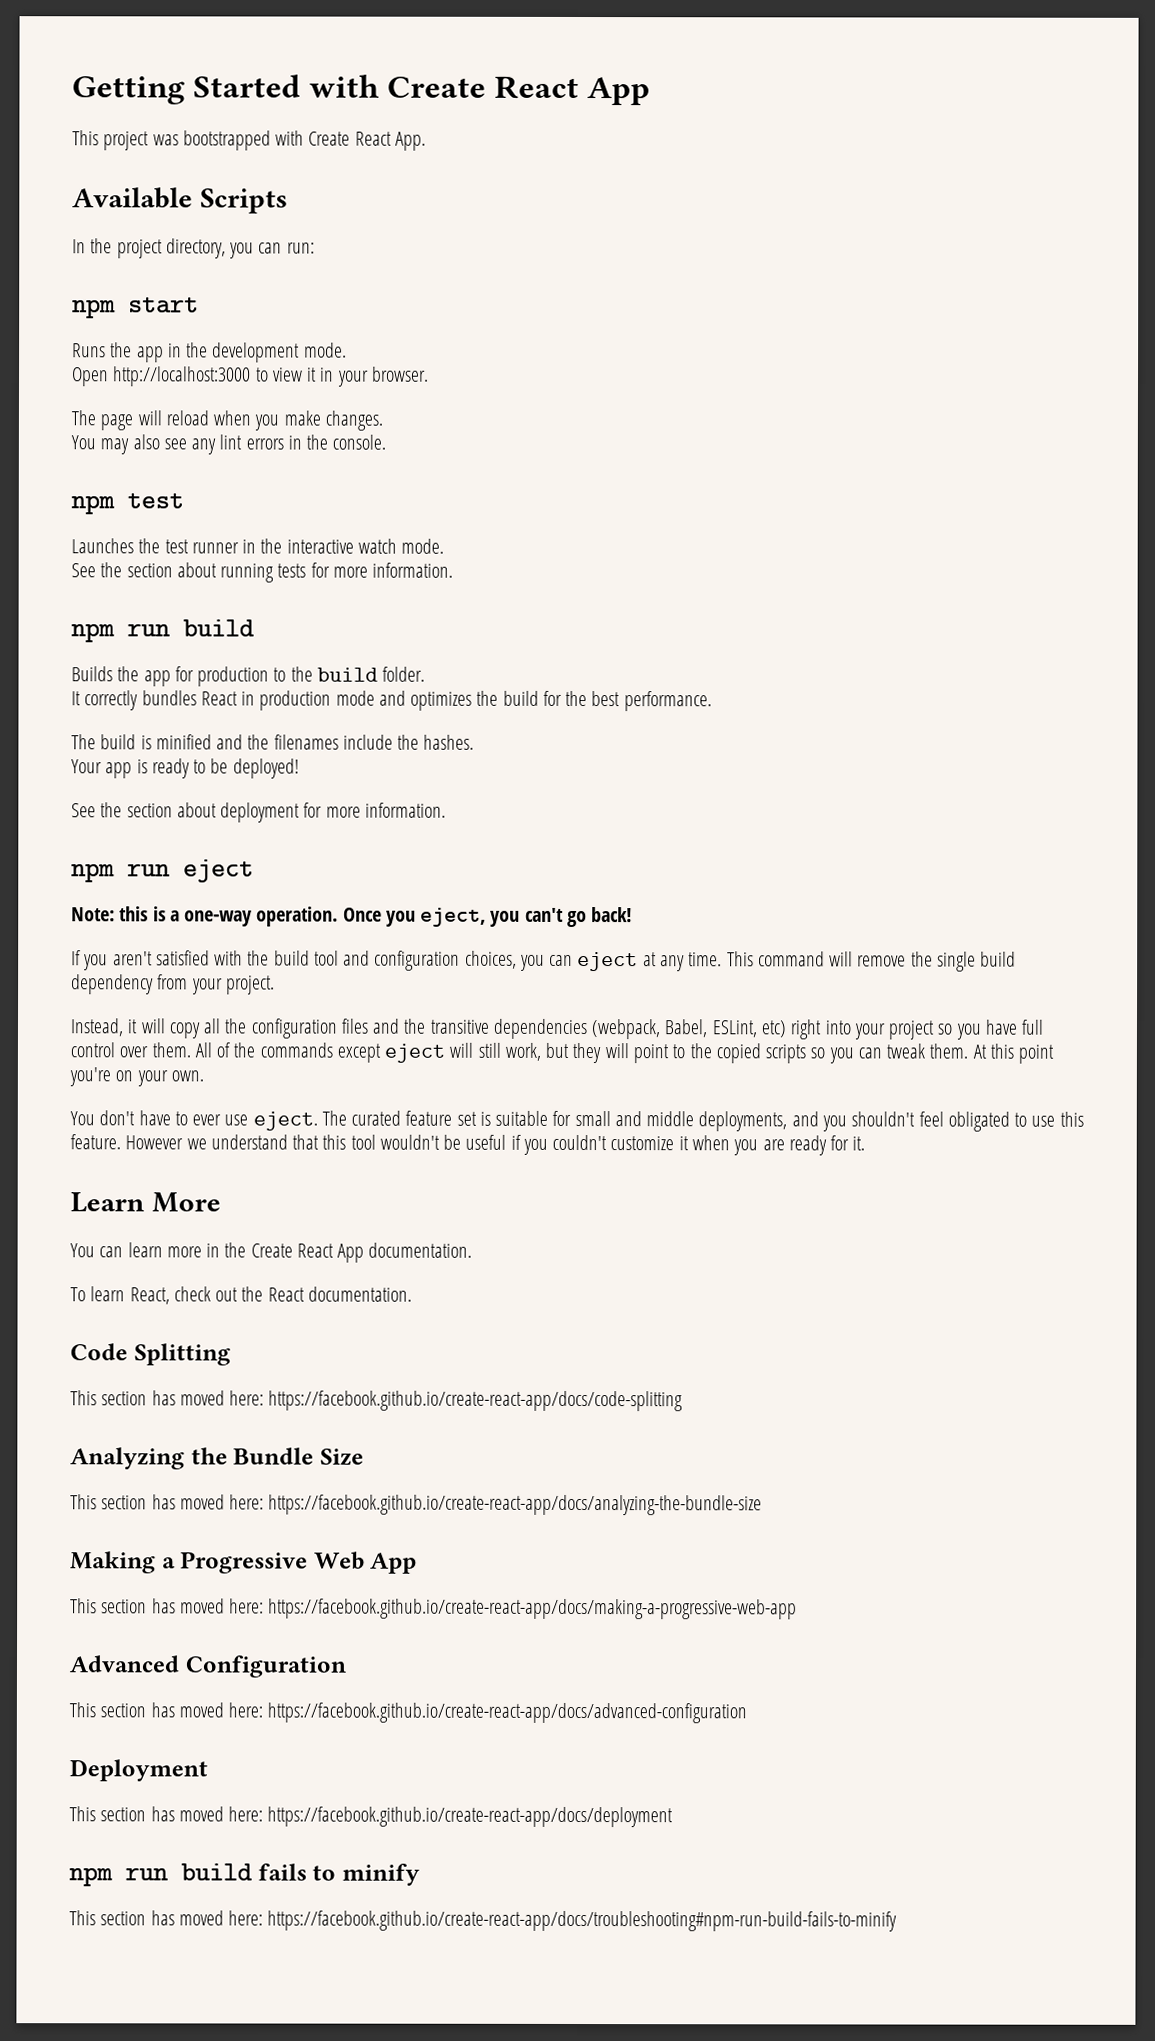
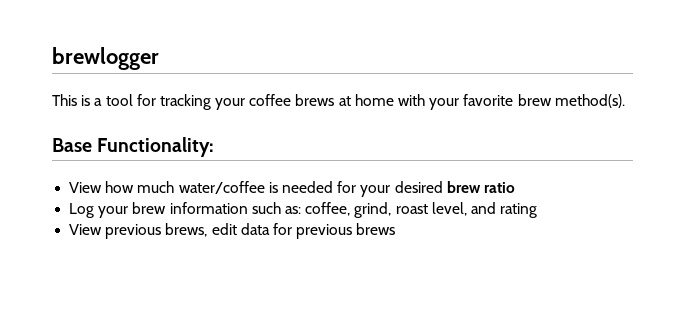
- Getting Started with Create React App
- This project was bootstrapped with Create React App.
- Available Scripts
- In the project directory, you can run:
- npm start
- Runs the app in the development mode.
- Open http://localhost:3000 to view it in your browser.
- The page will reload when you make changes.
- You may also see any lint errors in the console.
- npm test
- Launches the test runner in the interactive watch mode.
- See the section about running tests for more information.
- npm run build
- Builds the app for production to the build folder.
- It correctly bundles React in production mode and optimizes the build for the best performance.
- The build is minified and the filenames include the hashes.
- Your app is ready to be deployed!
- See the section about deployment for more information.
- npm run eject
- Note: this is a one-way operation. Once you eject, you can't go back!
- If you aren't satisfied with the build tool and configuration choices, you can eject at any time. This command will remove the single build dependency from your project.
- Instead, it will copy all the configuration files and the transitive dependencies (webpack, Babel, ESLint, etc) right into your project so you have full control over them. All of the commands except eject will still work, but they will point to the copied scripts so you can tweak them. At this point you're on your own.
- You don't have to ever use eject. The curated feature set is suitable for small and middle deployments, and you shouldn't feel obligated to use this feature. However we understand that this tool wouldn't be useful if you couldn't customize it when you are ready for it.
- Learn More
- You can learn more in the Create React App documentation.
- To learn React, check out the React documentation.
- Code Splitting
- This section has moved here: https://facebook.github.io/create-react-app/docs/code-splitting
- Analyzing the Bundle Size
- This section has moved here: https://facebook.github.io/create-react-app/docs/analyzing-the-bundle-size
- Making a Progressive Web App
- This section has moved here: https://facebook.github.io/create-react-app/docs/making-a-progressive-web-app
- Advanced Configuration
- This section has moved here: https://facebook.github.io/create-react-app/docs/advanced-configuration
- Deployment
- This section has moved here: https://facebook.github.io/create-react-app/docs/deployment
- npm run build fails to minify
- This section has moved here: https://facebook.github.io/create-react-app/docs/troubleshooting#npm-run-build-fails-to-minify
+ brewlogger
+ This is a tool for tracking your coffee brews at home with your favorite brew method(s).
+ Base Functionality:
+ View how much water/coffee is needed for your desired brew ratio
+ Log your brew information such as: coffee, grind, roast level, and rating
+ View previous brews, edit data for previous brews

